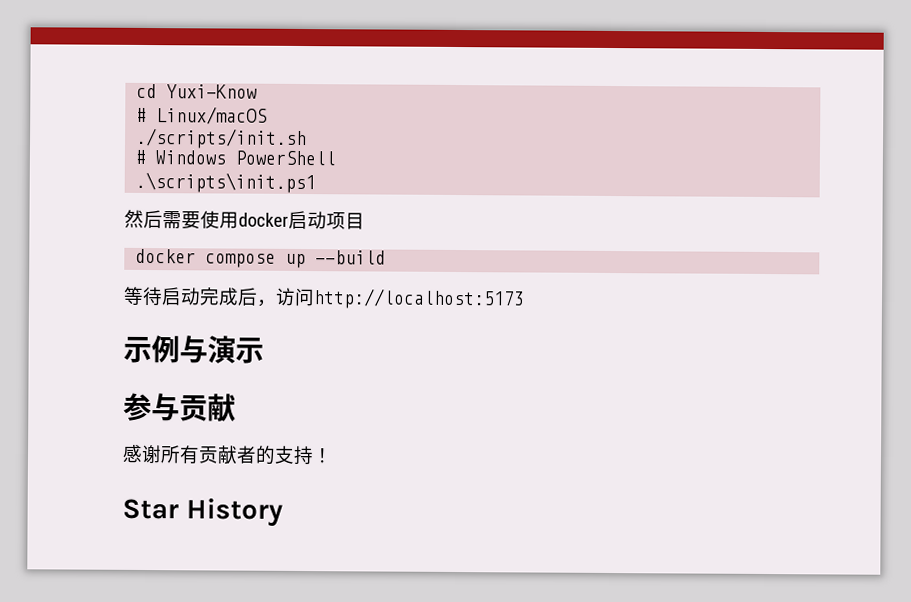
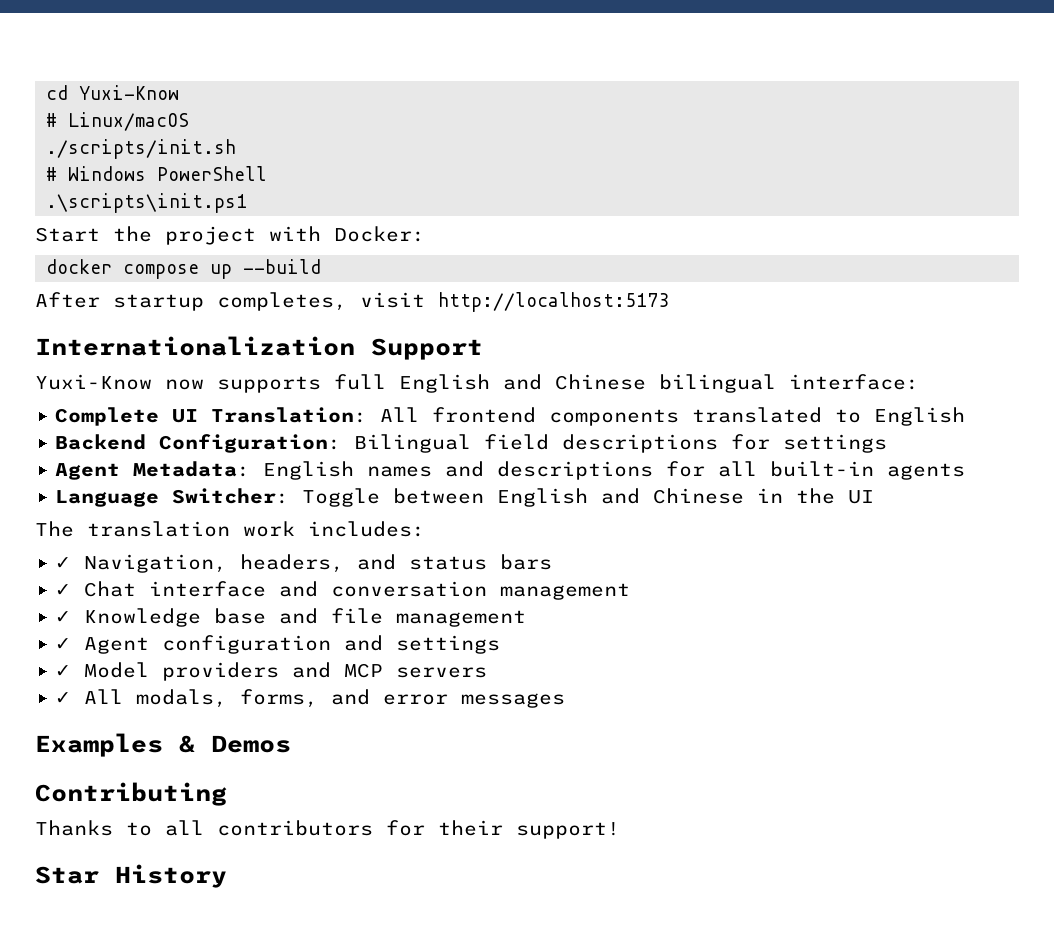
- 然后需要使用docker启动项目
+ Start the project with Docker:
  docker compose up --build
- 等待启动完成后，访问http://localhost:5173
- 示例与演示
- 参与贡献
- 感谢所有贡献者的支持！
+ After startup completes, visit http://localhost:5173
+ Internationalization Support
+ Yuxi-Know now supports full English and Chinese bilingual interface:
+ Complete UI Translation: All frontend components translated to English
+ Backend Configuration: Bilingual field descriptions for settings
+ Agent Metadata: English names and descriptions for all built-in agents
+ Language Switcher: Toggle between English and Chinese in the UI
+ The translation work includes:
+ ✓ Navigation, headers, and status bars
+ ✓ Chat interface and conversation management
+ ✓ Knowledge base and file management
+ ✓ Agent configuration and settings
+ ✓ Model providers and MCP servers
+ ✓ All modals, forms, and error messages
+ Examples & Demos
+ Contributing
+ Thanks to all contributors for their support!

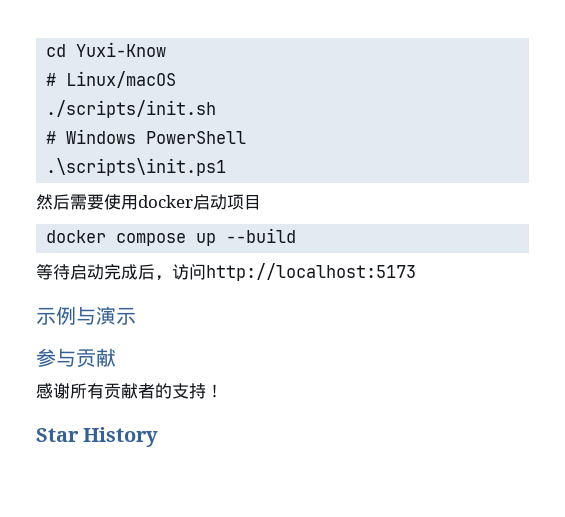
- Start the project with Docker:
+ 然后需要使用docker启动项目
  docker compose up --build
- After startup completes, visit http://localhost:5173
- Internationalization Support
- Yuxi-Know now supports full English and Chinese bilingual interface:
- Complete UI Translation: All frontend components translated to English
- Backend Configuration: Bilingual field descriptions for settings
- Agent Metadata: English names and descriptions for all built-in agents
- Language Switcher: Toggle between English and Chinese in the UI
- The translation work includes:
- ✓ Navigation, headers, and status bars
- ✓ Chat interface and conversation management
- ✓ Knowledge base and file management
- ✓ Agent configuration and settings
- ✓ Model providers and MCP servers
- ✓ All modals, forms, and error messages
- Examples & Demos
- Contributing
- Thanks to all contributors for their support!
+ 等待启动完成后，访问http://localhost:5173
+ 示例与演示
+ 参与贡献
+ 感谢所有贡献者的支持！

